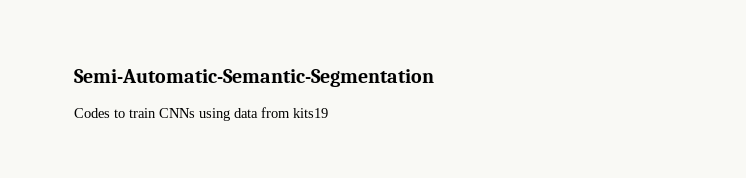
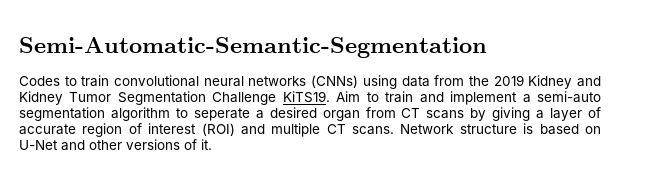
- Codes to train CNNs using data from kits19
+ Codes to train convolutional neural networks (CNNs) using data from the 2019 Kidney and Kidney Tumor Segmentation Challenge KiTS19. Aim to train and implement a semi-auto segmentation algorithm to seperate a desired organ from CT scans by giving a layer of accurate region of interest (ROI) and multiple CT scans. Network structure is based on U-Net and other versions of it.

